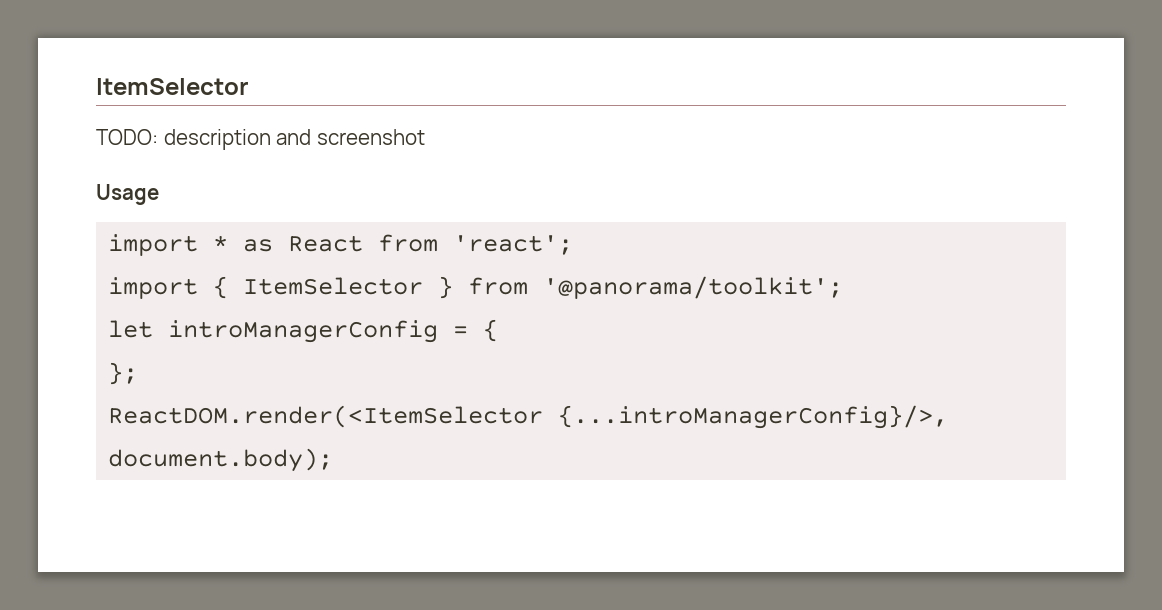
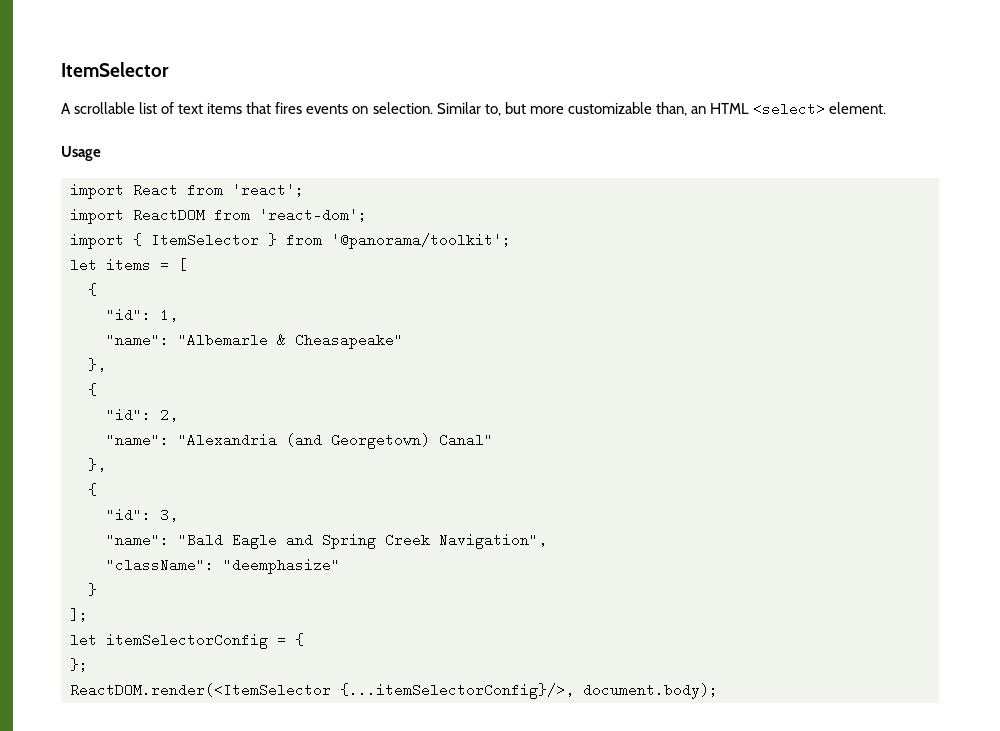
- TODO: description and screenshot
+ A scrollable list of text items that fires events on selection. Similar to, but more customizable than, an HTML <select> element.
- import * as React from 'react';
+ import React from 'react';
+ import ReactDOM from 'react-dom';
- let introManagerConfig = {
+ let items = [
+ {
+ "id": 1,
+ "name": "Albemarle & Cheasapeake"
+ },
+ {
+ "id": 2,
+ "name": "Alexandria (and Georgetown) Canal"
+ },
+ {
+ "id": 3,
+ "name": "Bald Eagle and Spring Creek Navigation",
+ "className": "deemphasize"
+ }
+ ];
+ let itemSelectorConfig = {
- ReactDOM.render(<ItemSelector {...introManagerConfig}/>, document.body);
+ ReactDOM.render(<ItemSelector {...itemSelectorConfig}/>, document.body);

